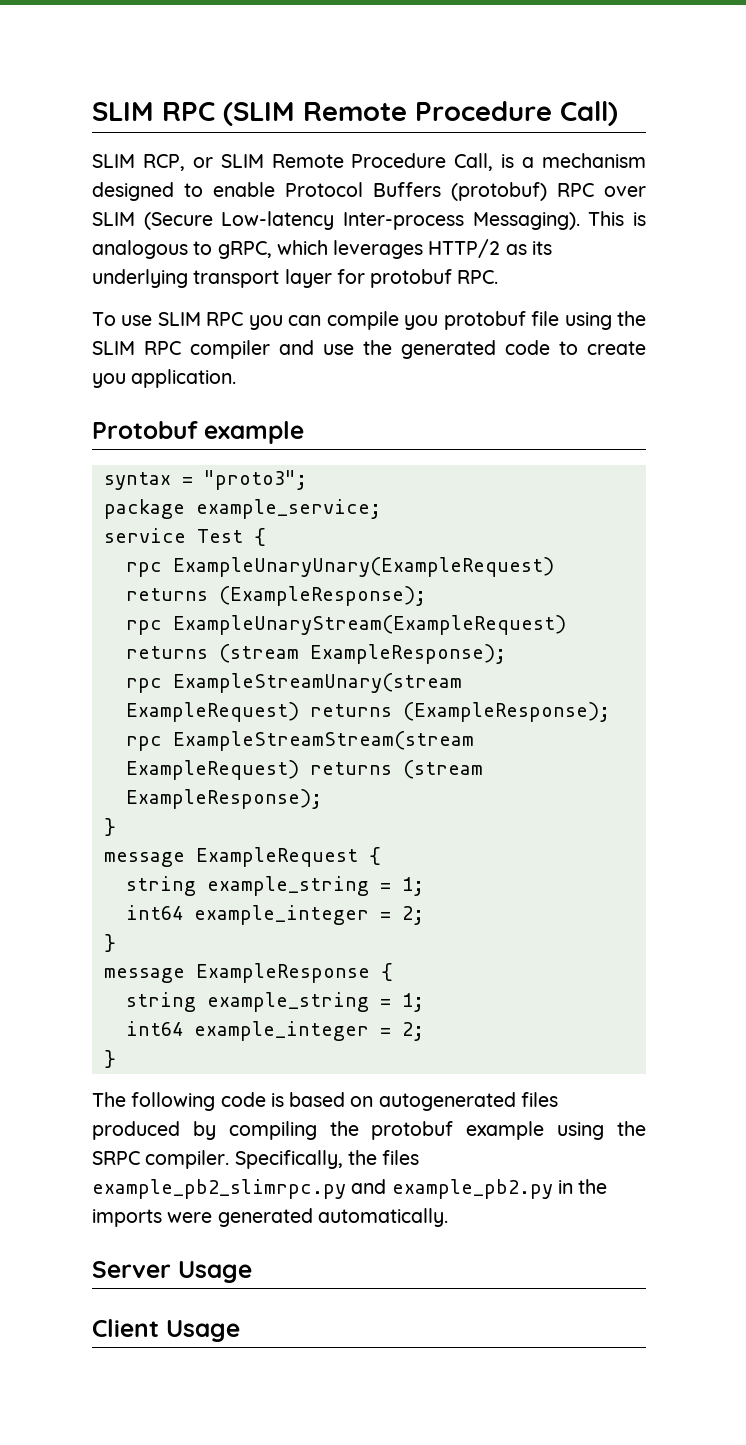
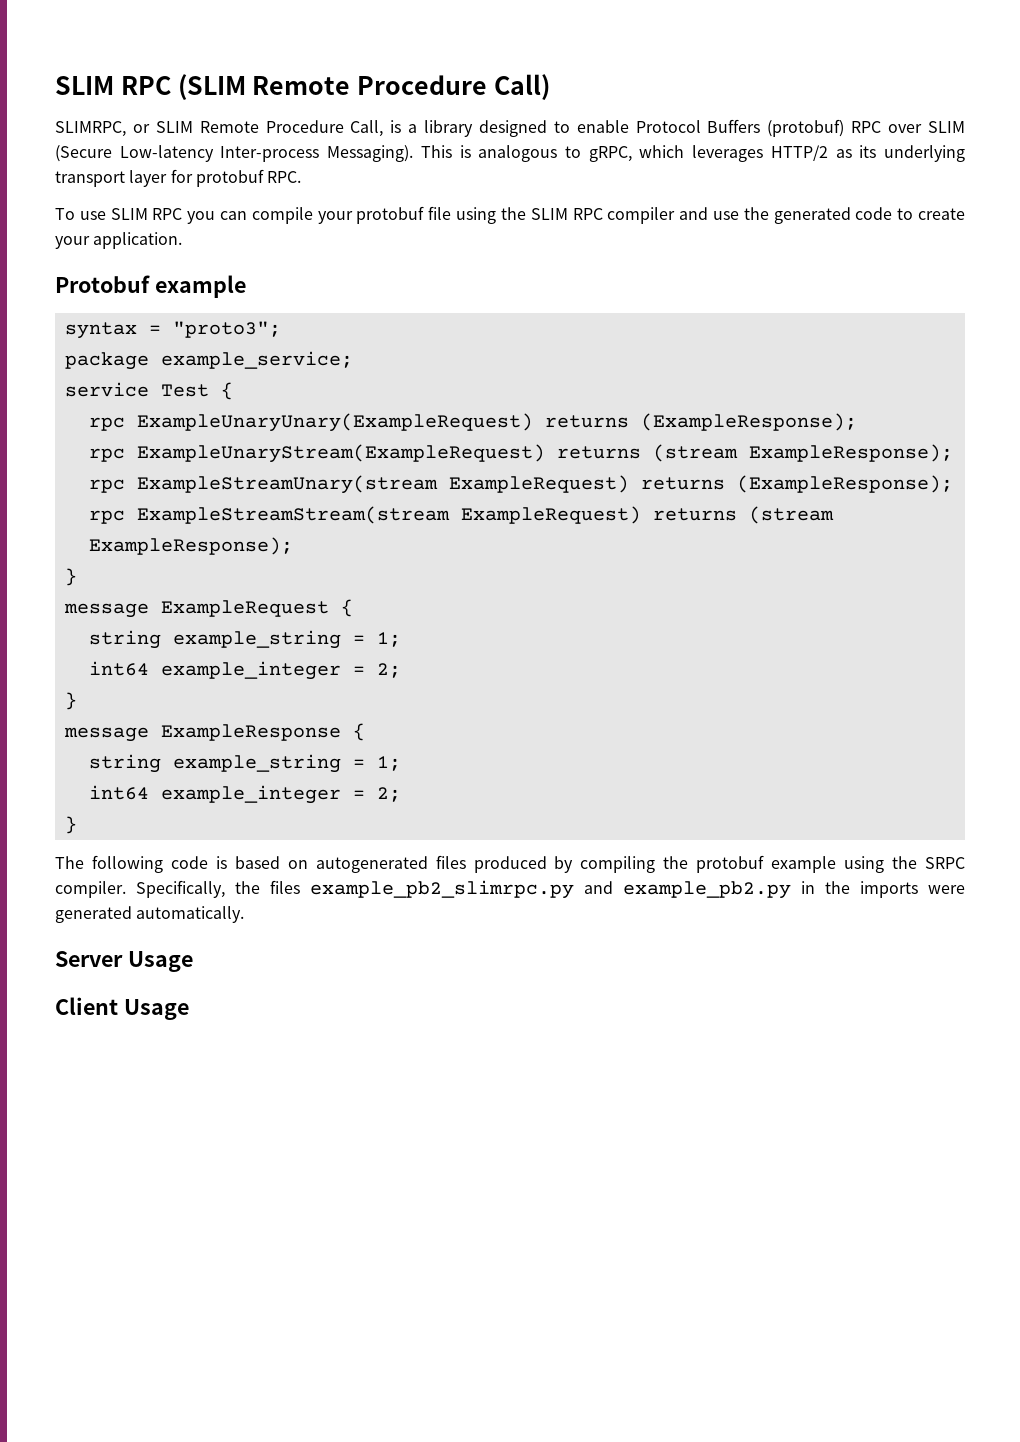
- SLIM RCP, or SLIM Remote Procedure Call, is a mechanism designed to enable Protocol Buffers (protobuf) RPC over SLIM (Secure Low-latency Inter-process Messaging).
+ SLIMRPC, or SLIM Remote Procedure Call, is a library designed to enable Protocol Buffers (protobuf) RPC over SLIM (Secure Low-latency Inter-process Messaging).
- To use SLIM RPC you can compile you protobuf file using the SLIM RPC compiler and use the generated code to create you application.
+ To use SLIM RPC you can compile your protobuf file using the SLIM RPC compiler and use the generated code to create your application.

